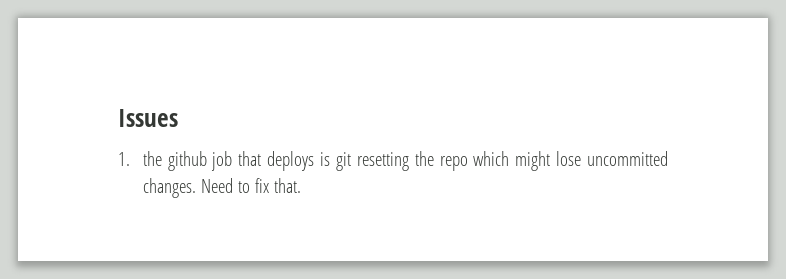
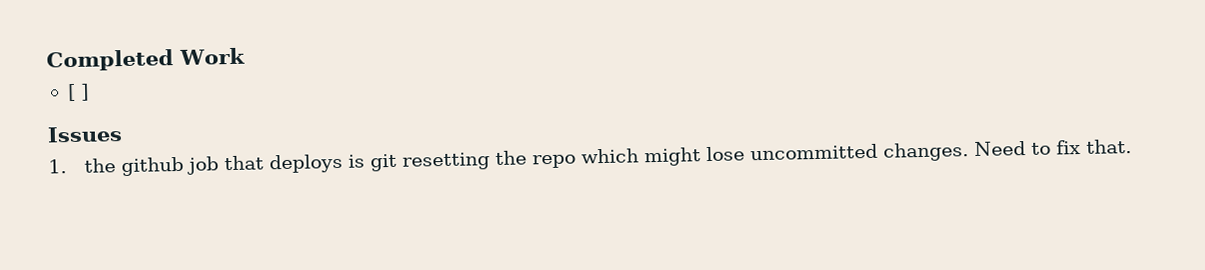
+ Completed Work
+ [ ]

